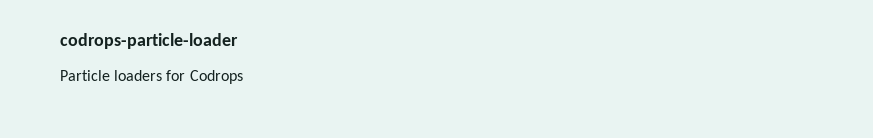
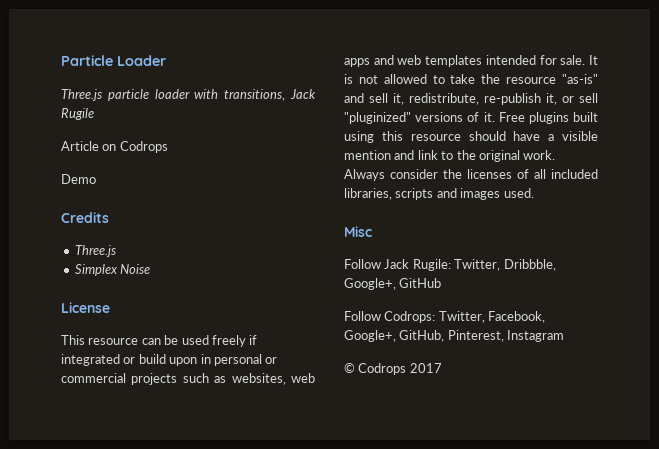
- codrops-particle-loader
- Particle loaders for Codrops
+ Particle Loader
+ Three.js particle loader with transitions, Jack Rugile
+ Article on Codrops
+ Demo
+ Credits
+ Three.js
+ Simplex Noise
+ License
+ This resource can be used freely if integrated or build upon in personal or commercial projects such as websites, web apps and web templates intended for sale. It is not allowed to take the resource "as-is" and sell it, redistribute, re-publish it, or sell "pluginized" versions of it. Free plugins built using this resource should have a visible mention and link to the original work. Always consider the licenses of all included libraries, scripts and images used.
+ Misc
+ Follow Jack Rugile: Twitter, Dribbble, Google+, GitHub
+ Follow Codrops: Twitter, Facebook, Google+, GitHub, Pinterest, Instagram
+ © Codrops 2017

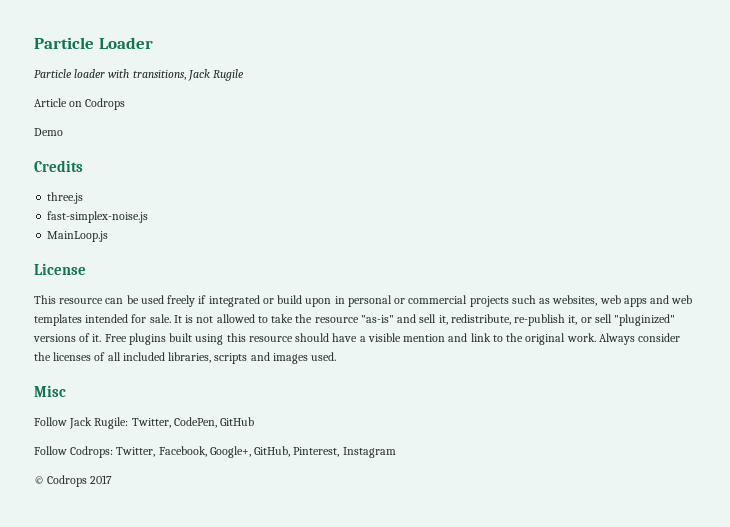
- Three.js particle loader with transitions, Jack Rugile
+ Particle loader with transitions, Jack Rugile
  Credits
- Three.js
- Simplex Noise
+ three.js
+ fast-simplex-noise.js
+ MainLoop.js
- Follow Jack Rugile: Twitter, Dribbble, Google+, GitHub
+ Follow Jack Rugile: Twitter, CodePen, GitHub

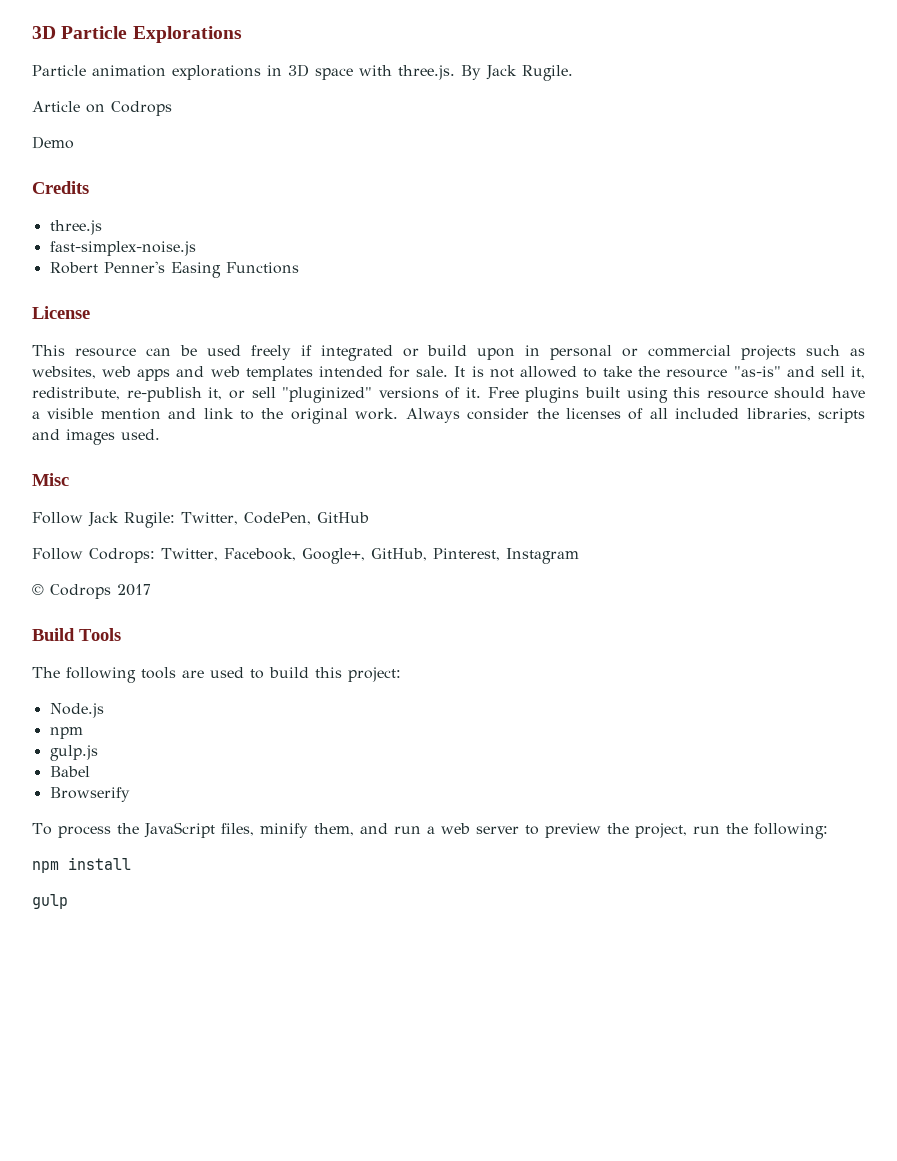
- Particle Loader
- Particle loader with transitions, Jack Rugile
+ 3D Particle Explorations
+ Particle animation explorations in 3D space with three.js. By Jack Rugile.
- MainLoop.js
+ Robert Penner's Easing Functions
+ Build Tools
+ The following tools are used to build this project:
+ Node.js
+ npm
+ gulp.js
+ Babel
+ Browserify
+ To process the JavaScript files, minify them, and run a web server to preview the project, run the following:
+ npm install
+ gulp

